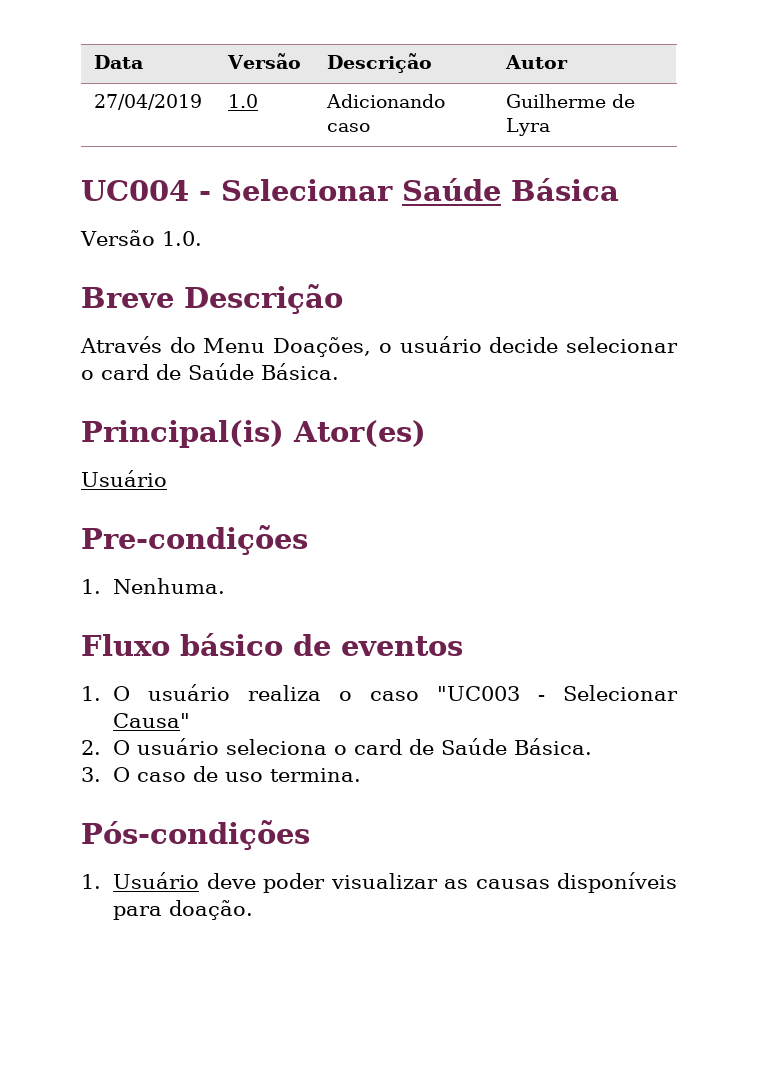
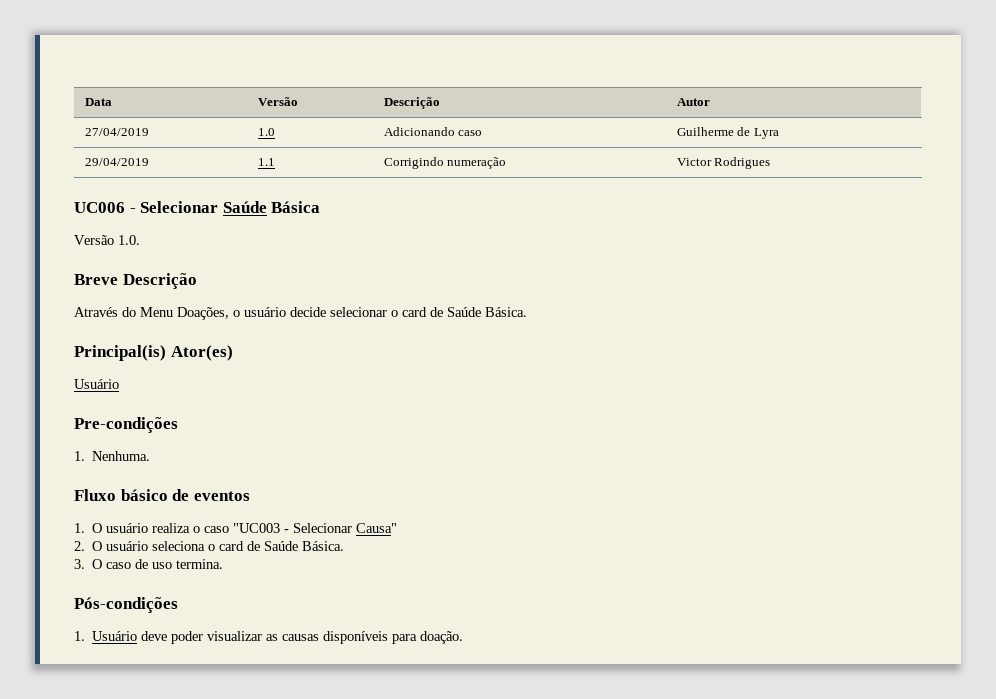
- UC004 - Selecionar Saúde Básica
+ 29/04/2019 | 1.1 | Corrigindo numeração | Victor Rodrigues
+ UC006 - Selecionar Saúde Básica

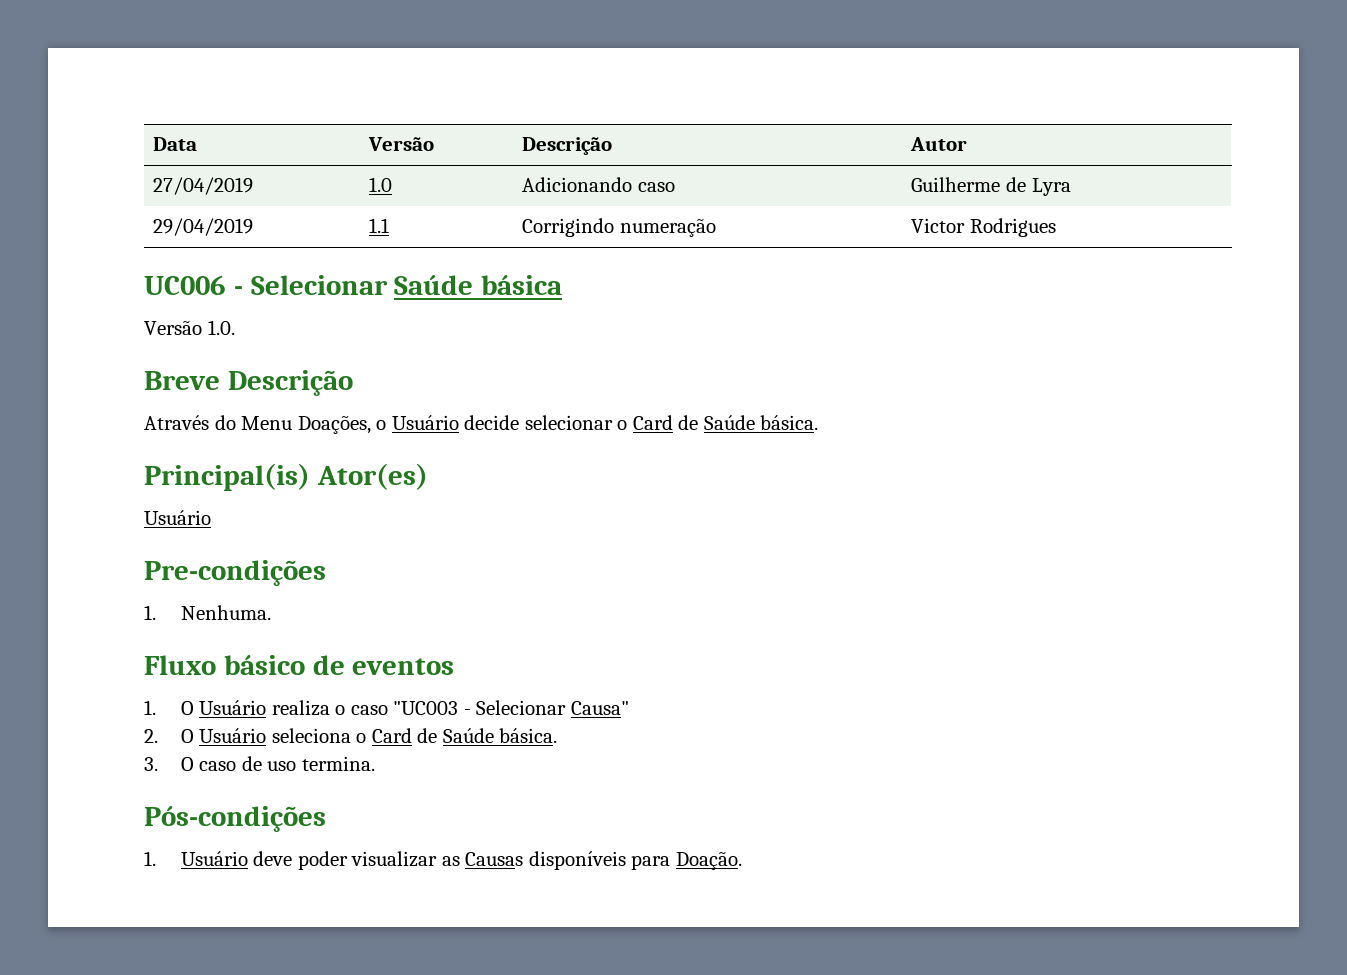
- UC006 - Selecionar Saúde Básica
+ UC006 - Selecionar Saúde básica
- Através do Menu Doações, o usuário decide selecionar o card de Saúde Básica.
+ Através do Menu Doações, o Usuário decide selecionar o Card de Saúde básica.
- 1. O usuário realiza o caso "UC003 - Selecionar Causa"
+ 1. O Usuário realiza o caso "UC003 - Selecionar Causa"
- 2. O usuário seleciona o card de Saúde Básica.
+ 2. O Usuário seleciona o Card de Saúde básica.
- 1. Usuário deve poder visualizar as causas disponíveis para doação.
+ 1. Usuário deve poder visualizar as Causas disponíveis para Doação.

